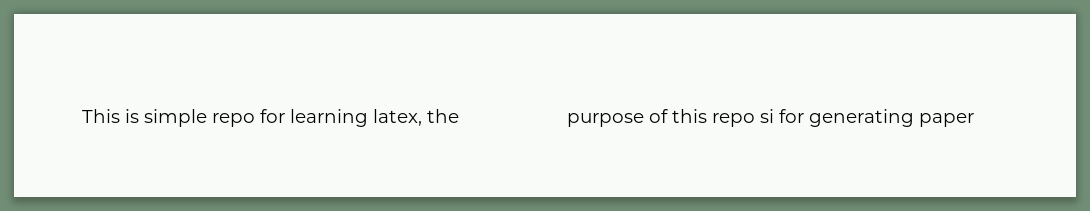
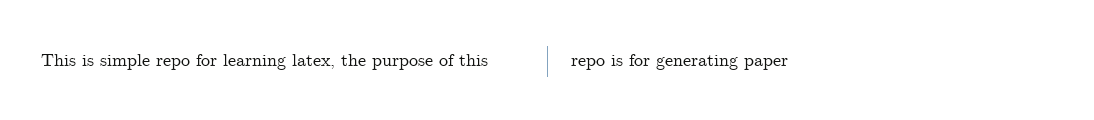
- This is simple repo for learning latex, the purpose of this repo si for generating paper
+ This is simple repo for learning latex, the purpose of this repo is for generating paper

